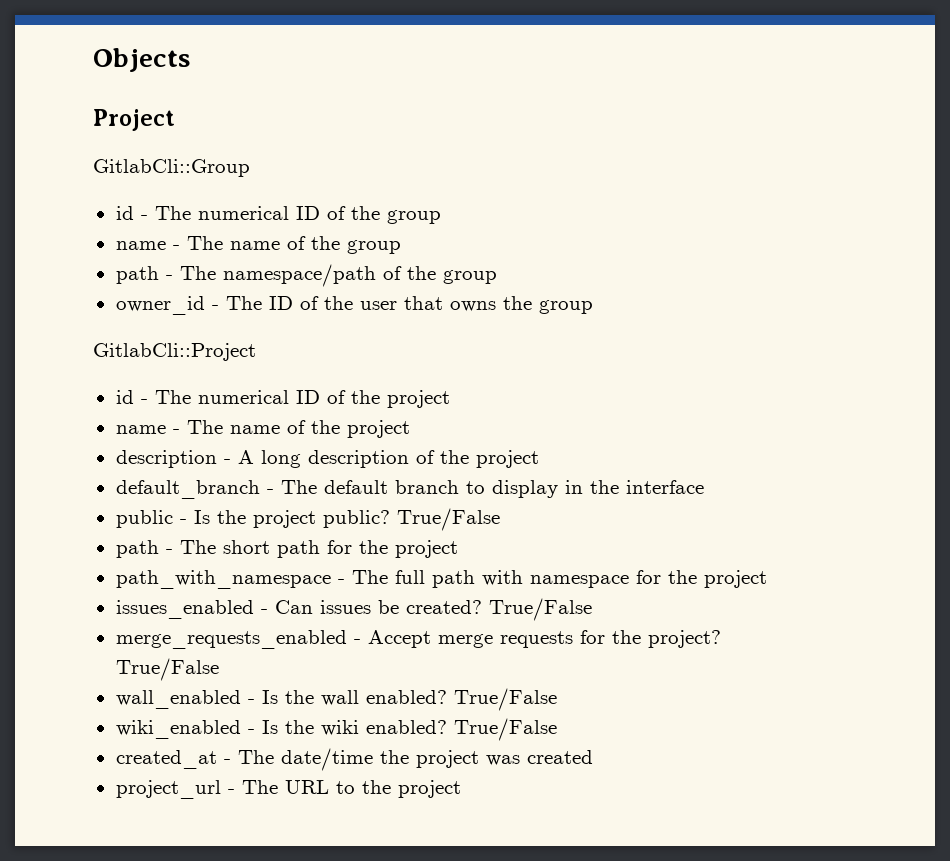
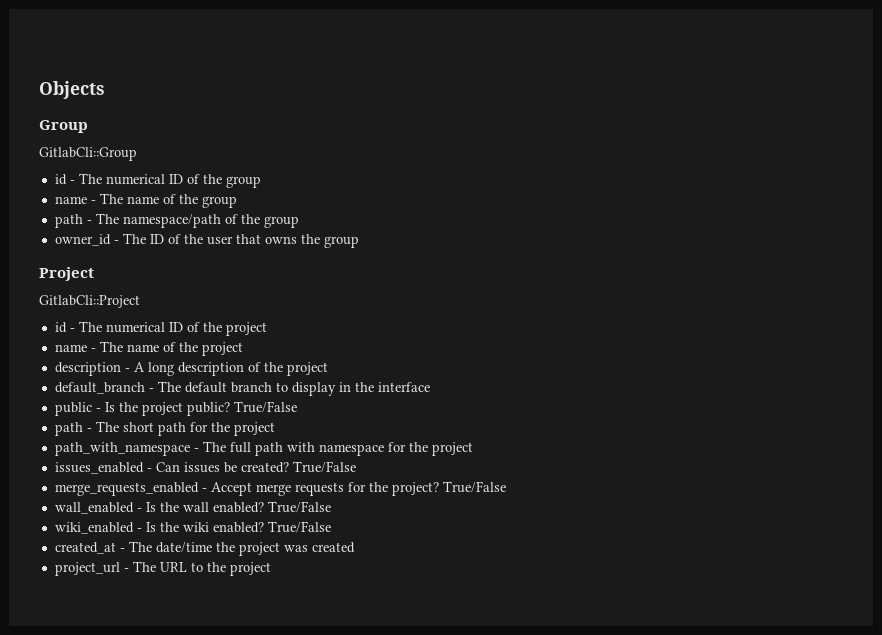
- Project
+ Group
+ Project

